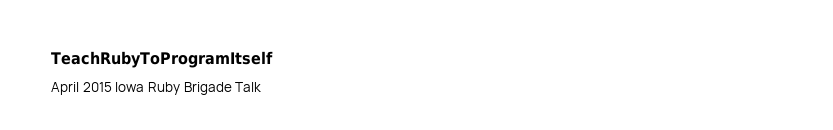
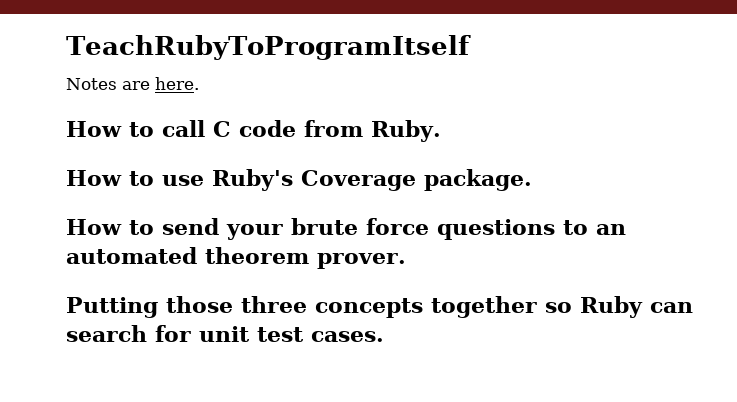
- April 2015 Iowa Ruby Brigade Talk
+ Notes are here.
+ How to call C code from Ruby.
+ How to use Ruby's Coverage package.
+ How to send your brute force questions to an automated theorem prover.
+ Putting those three concepts together so Ruby can search for unit test cases.

